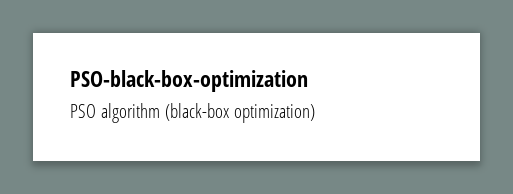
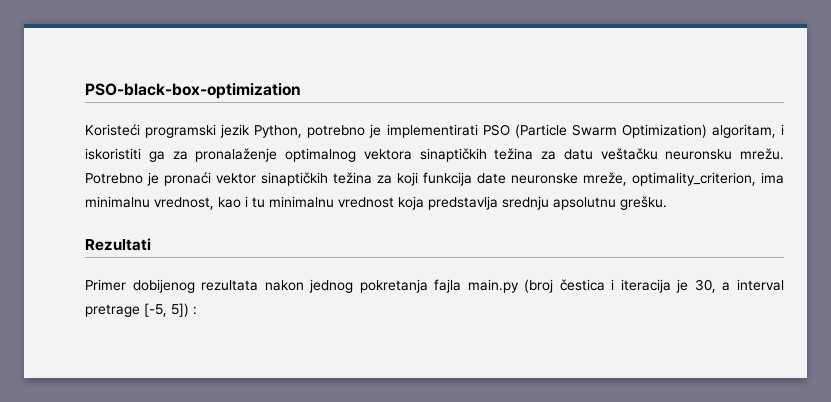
- PSO algorithm (black-box optimization)
+ Koristeći programski jezik Python, potrebno je implementirati PSO (Particle Swarm Optimization) algoritam, i iskoristiti ga za pronalaženje optimalnog vektora sinaptičkih težina za datu veštačku neuronsku mrežu. Potrebno je pronaći vektor sinaptičkih težina za koji funkcija date neuronske mreže, optimality_criterion, ima minimalnu vrednost, kao i tu minimalnu vrednost koja predstavlja srednju apsolutnu grešku.
+ Rezultati
+ Primer dobijenog rezultata nakon jednog pokretanja fajla main.py (broj čestica i iteracija je 30, a interval pretrage [-5, 5]) :

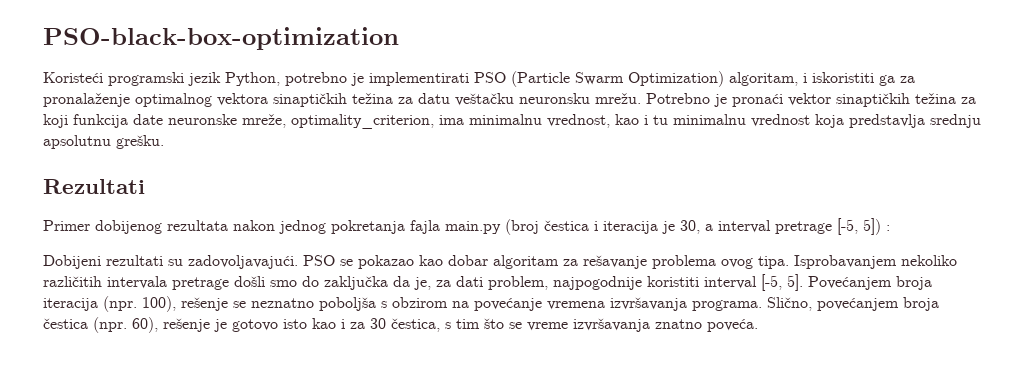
+ Dobijeni rezultati su zadovoljavajući. PSO se pokazao kao dobar algoritam za rešavanje problema ovog tipa. Isprobavanjem nekoliko različitih intervala pretrage došli smo do zaključka da je, za dati problem, najpogodnije koristiti interval [-5, 5]. Povećanjem broja iteracija (npr. 100), rešenje se neznatno poboljša s obzirom na povećanje vremena izvršavanja programa. Slično, povećanjem broja čestica (npr. 60), rešenje je gotovo isto kao i za 30 čestica, s tim što se vreme izvršavanja znatno poveća.

